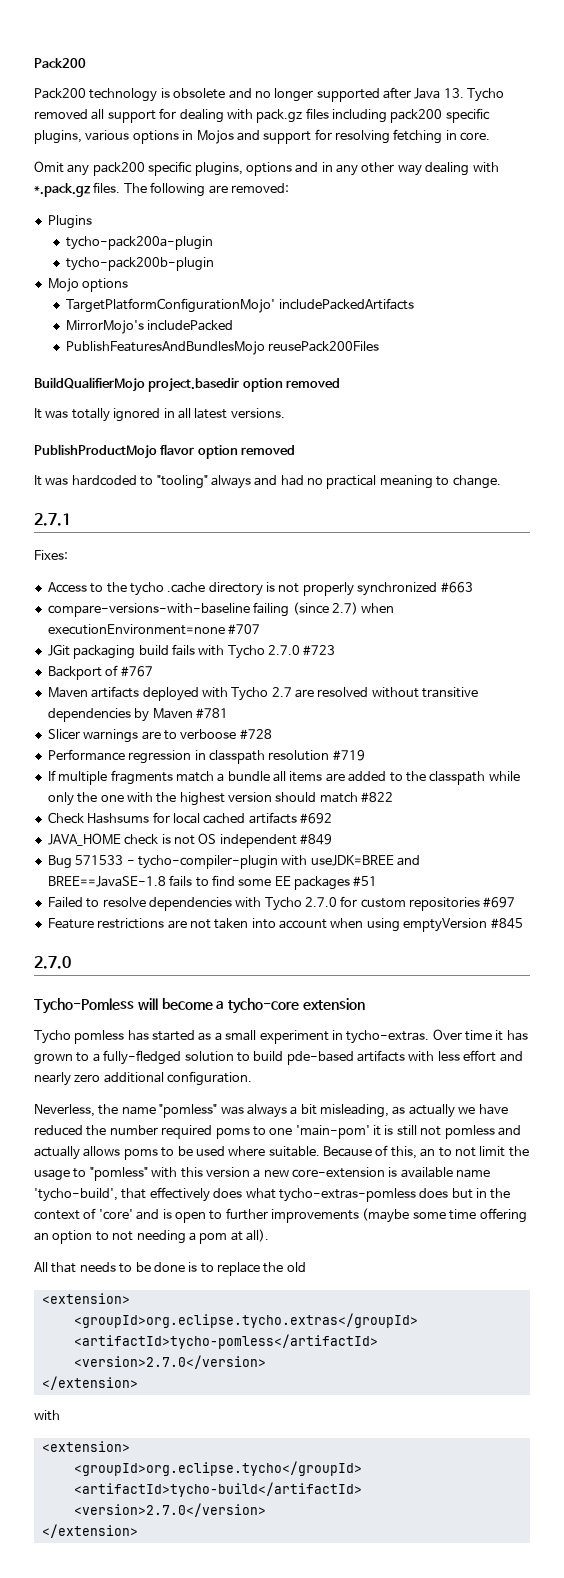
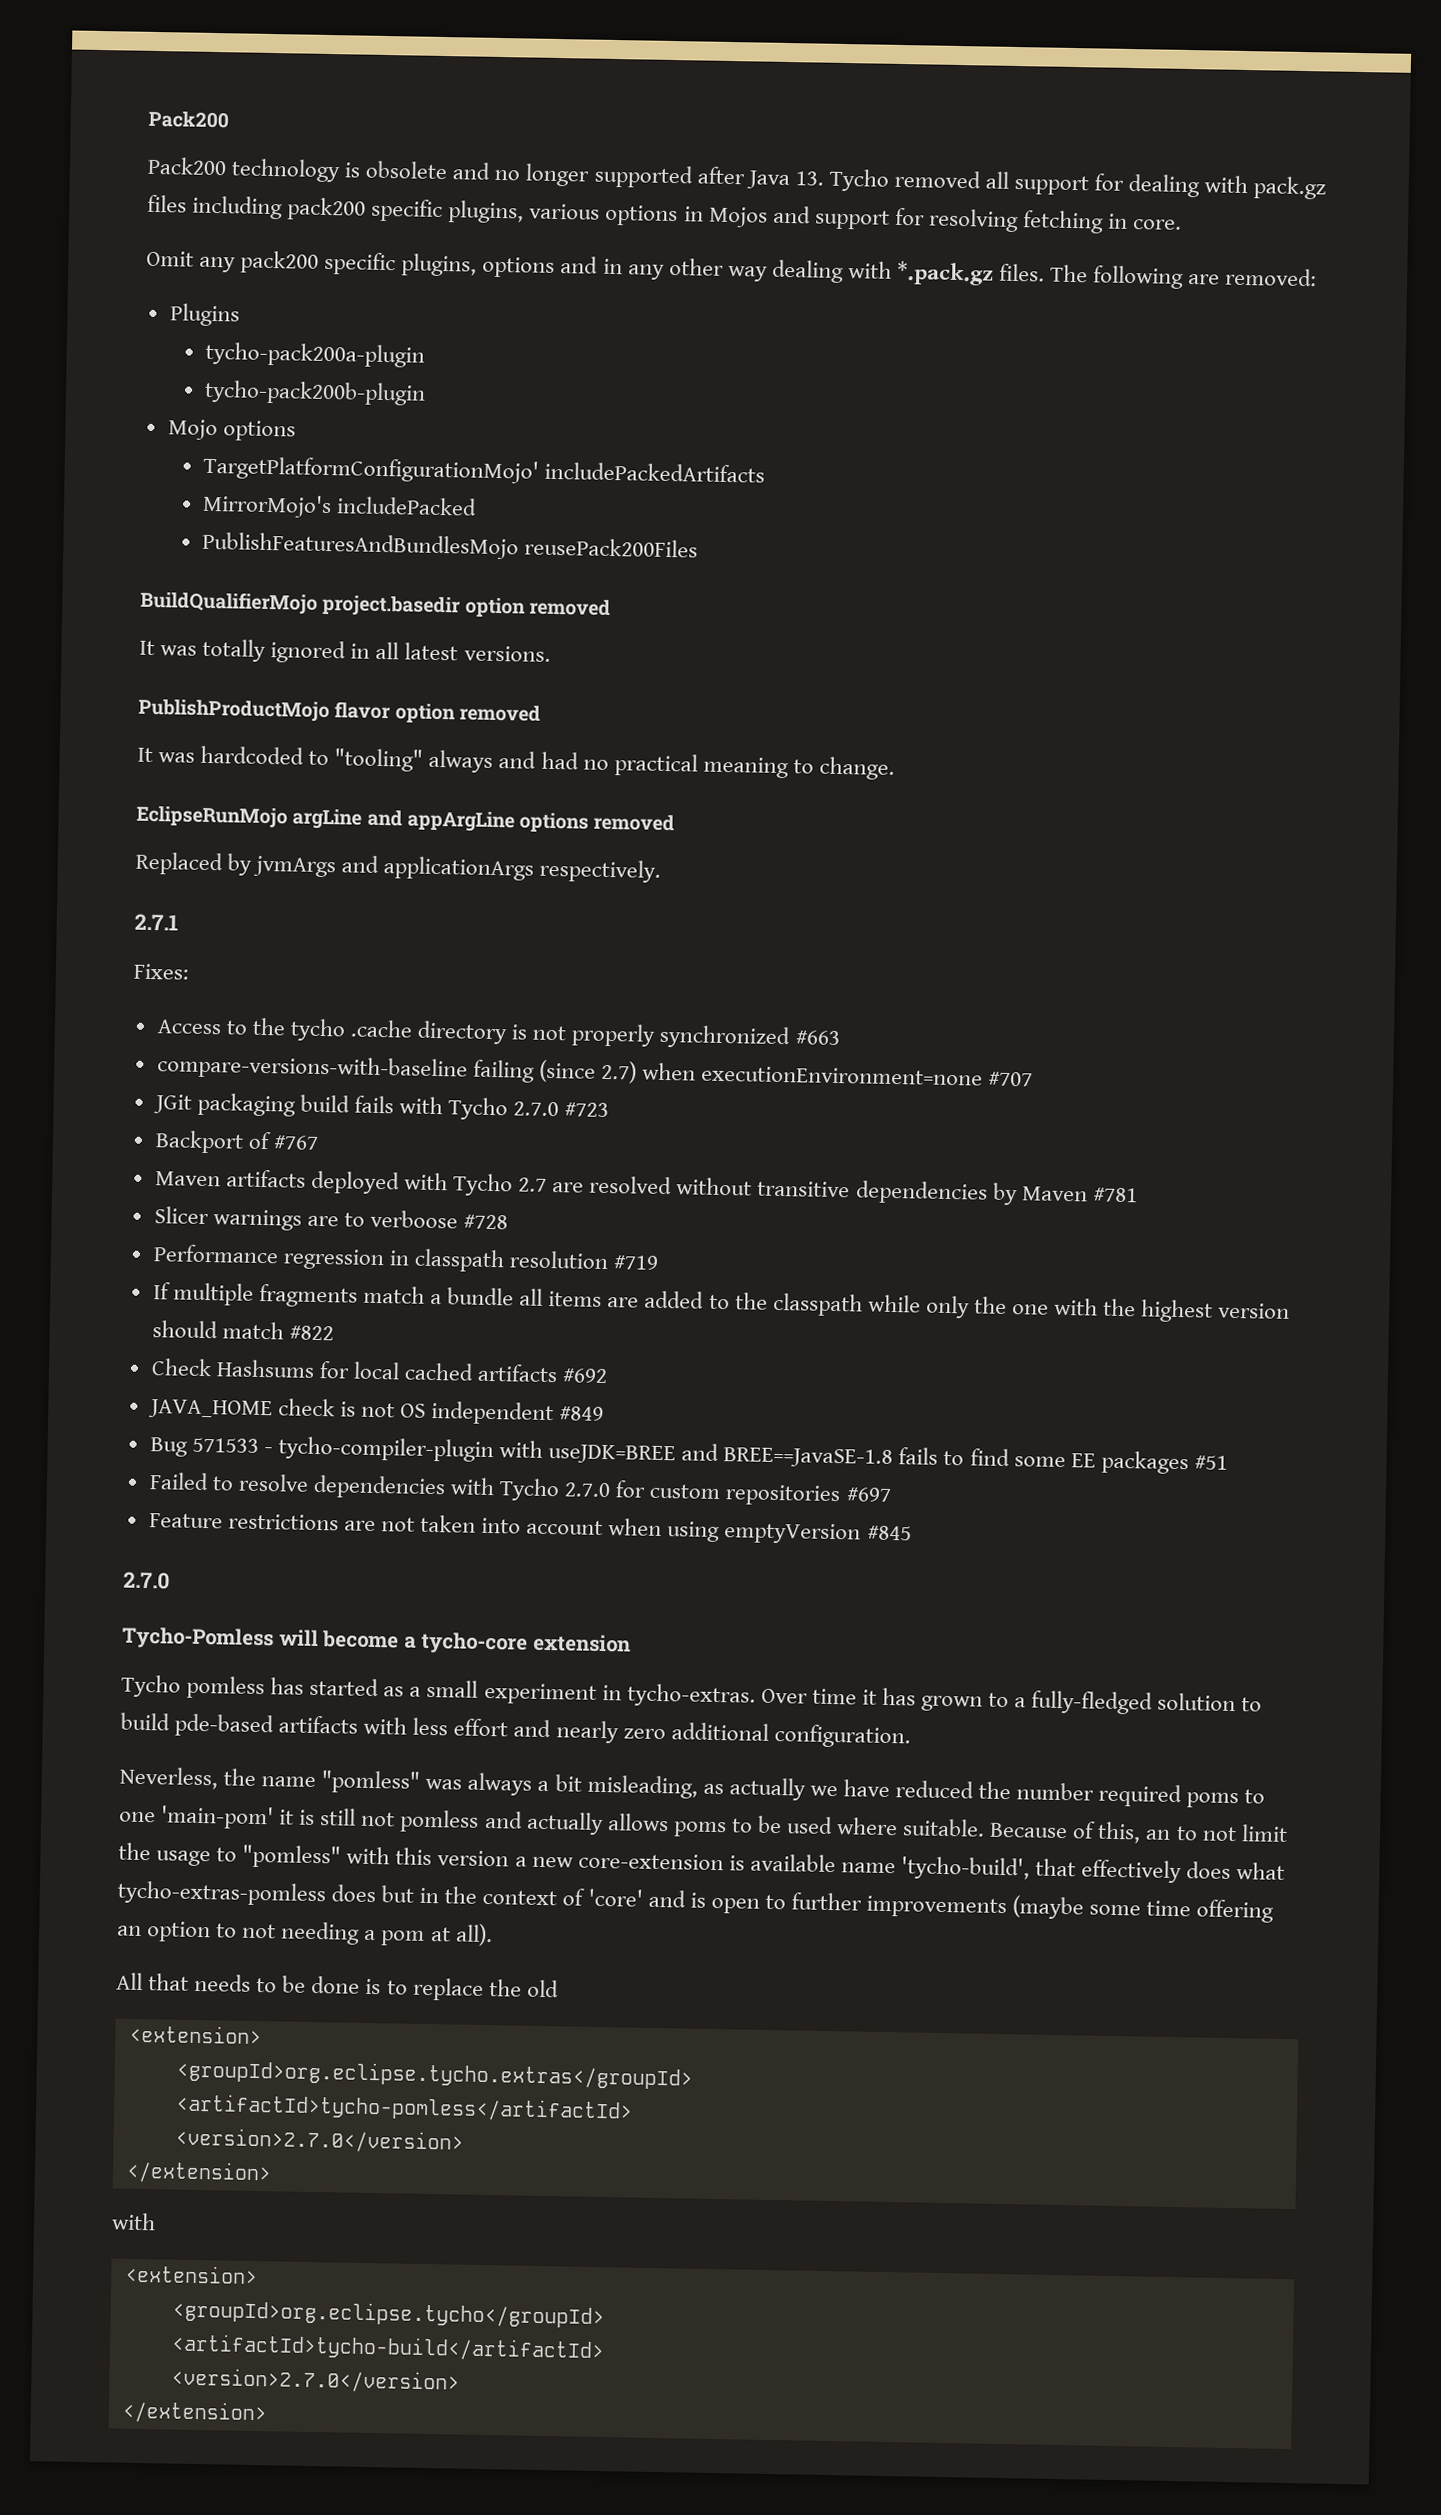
+ EclipseRunMojo argLine and appArgLine options removed
+ Replaced by jvmArgs and applicationArgs respectively.

